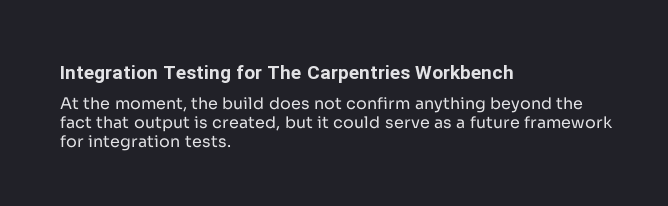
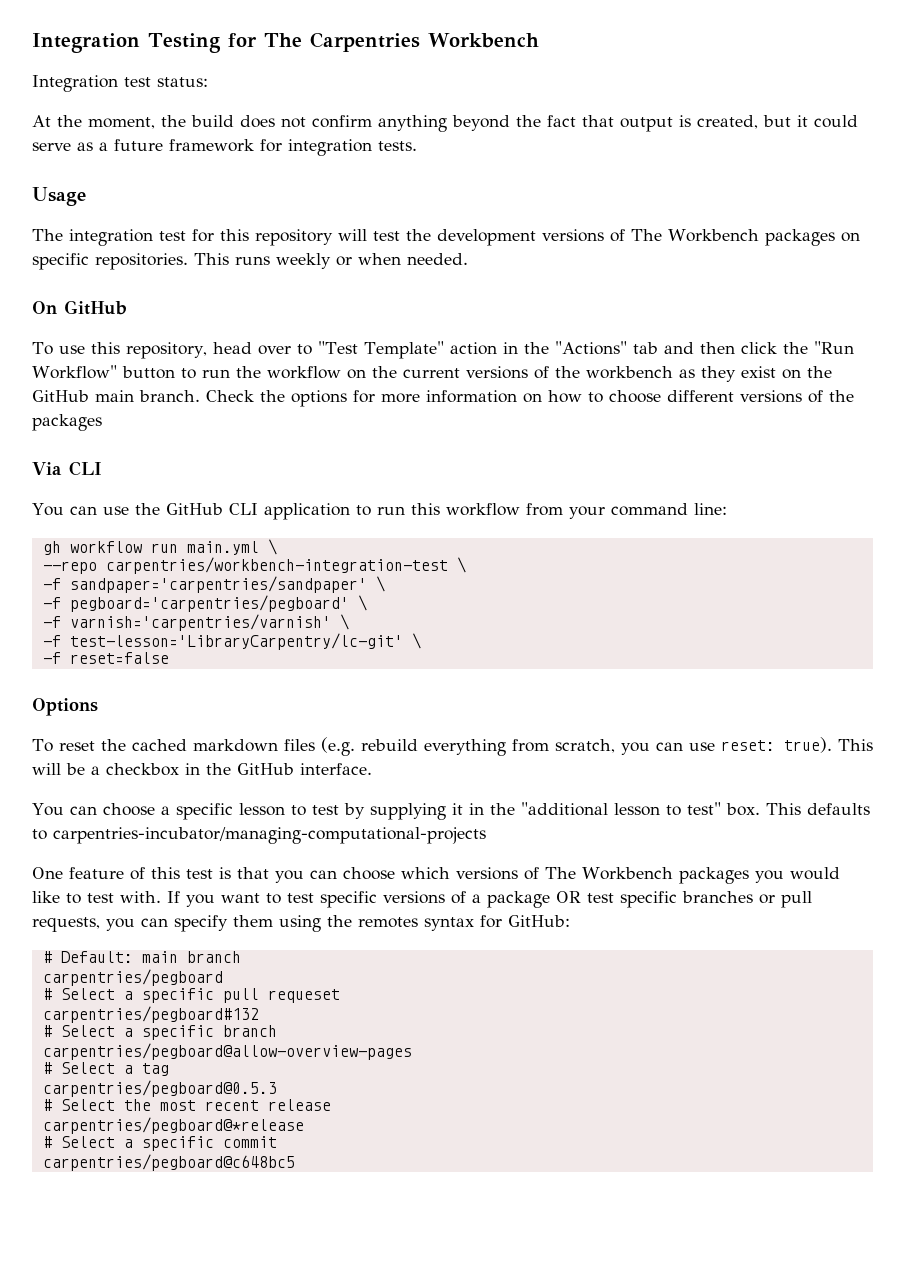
+ Integration test status:
+ Usage
+ The integration test for this repository will test the development versions of The Workbench packages on specific repositories. This runs weekly or when needed.
+ On GitHub
+ To use this repository, head over to "Test Template" action in the "Actions" tab and then click the "Run Workflow" button to run the workflow on the current versions of the workbench as they exist on the GitHub main branch. Check the options for more information on how to choose different versions of the packages
+ Via CLI
+ You can use the GitHub CLI application to run this workflow from your command line:
+ gh workflow run main.yml \
+ --repo carpentries/workbench-integration-test \
+ -f sandpaper='carpentries/sandpaper' \
+ -f pegboard='carpentries/pegboard' \
+ -f varnish='carpentries/varnish' \
+ -f test-lesson='LibraryCarpentry/lc-git' \
+ -f reset=false
+ Options
+ To reset the cached markdown files (e.g. rebuild everything from scratch, you can use reset: true). This will be a checkbox in the GitHub interface.
+ You can choose a specific lesson to test by supplying it in the "additional lesson to test" box. This defaults to carpentries-incubator/managing-computational-projects
+ One feature of this test is that you can choose which versions of The Workbench packages you would like to test with. If you want to test specific versions of a package OR test specific branches or pull requests, you can specify them using the remotes syntax for GitHub:
+ # Default: main branch
+ carpentries/pegboard
+ # Select a specific pull requeset
+ carpentries/pegboard#132
+ # Select a specific branch
+ carpentries/pegboard@allow-overview-pages
+ # Select a tag
+ carpentries/pegboard@0.5.3
+ # Select the most recent release
+ carpentries/pegboard@*release
+ # Select a specific commit
+ carpentries/pegboard@c648bc5

